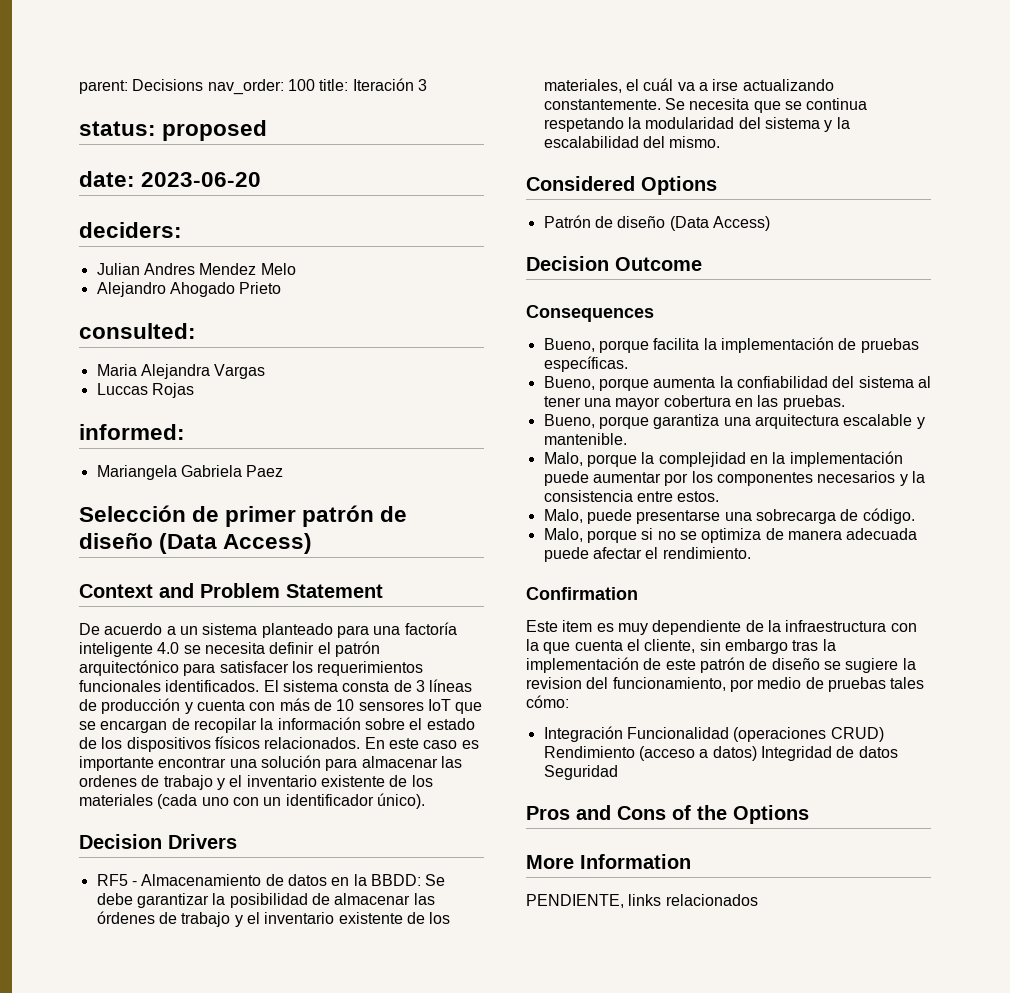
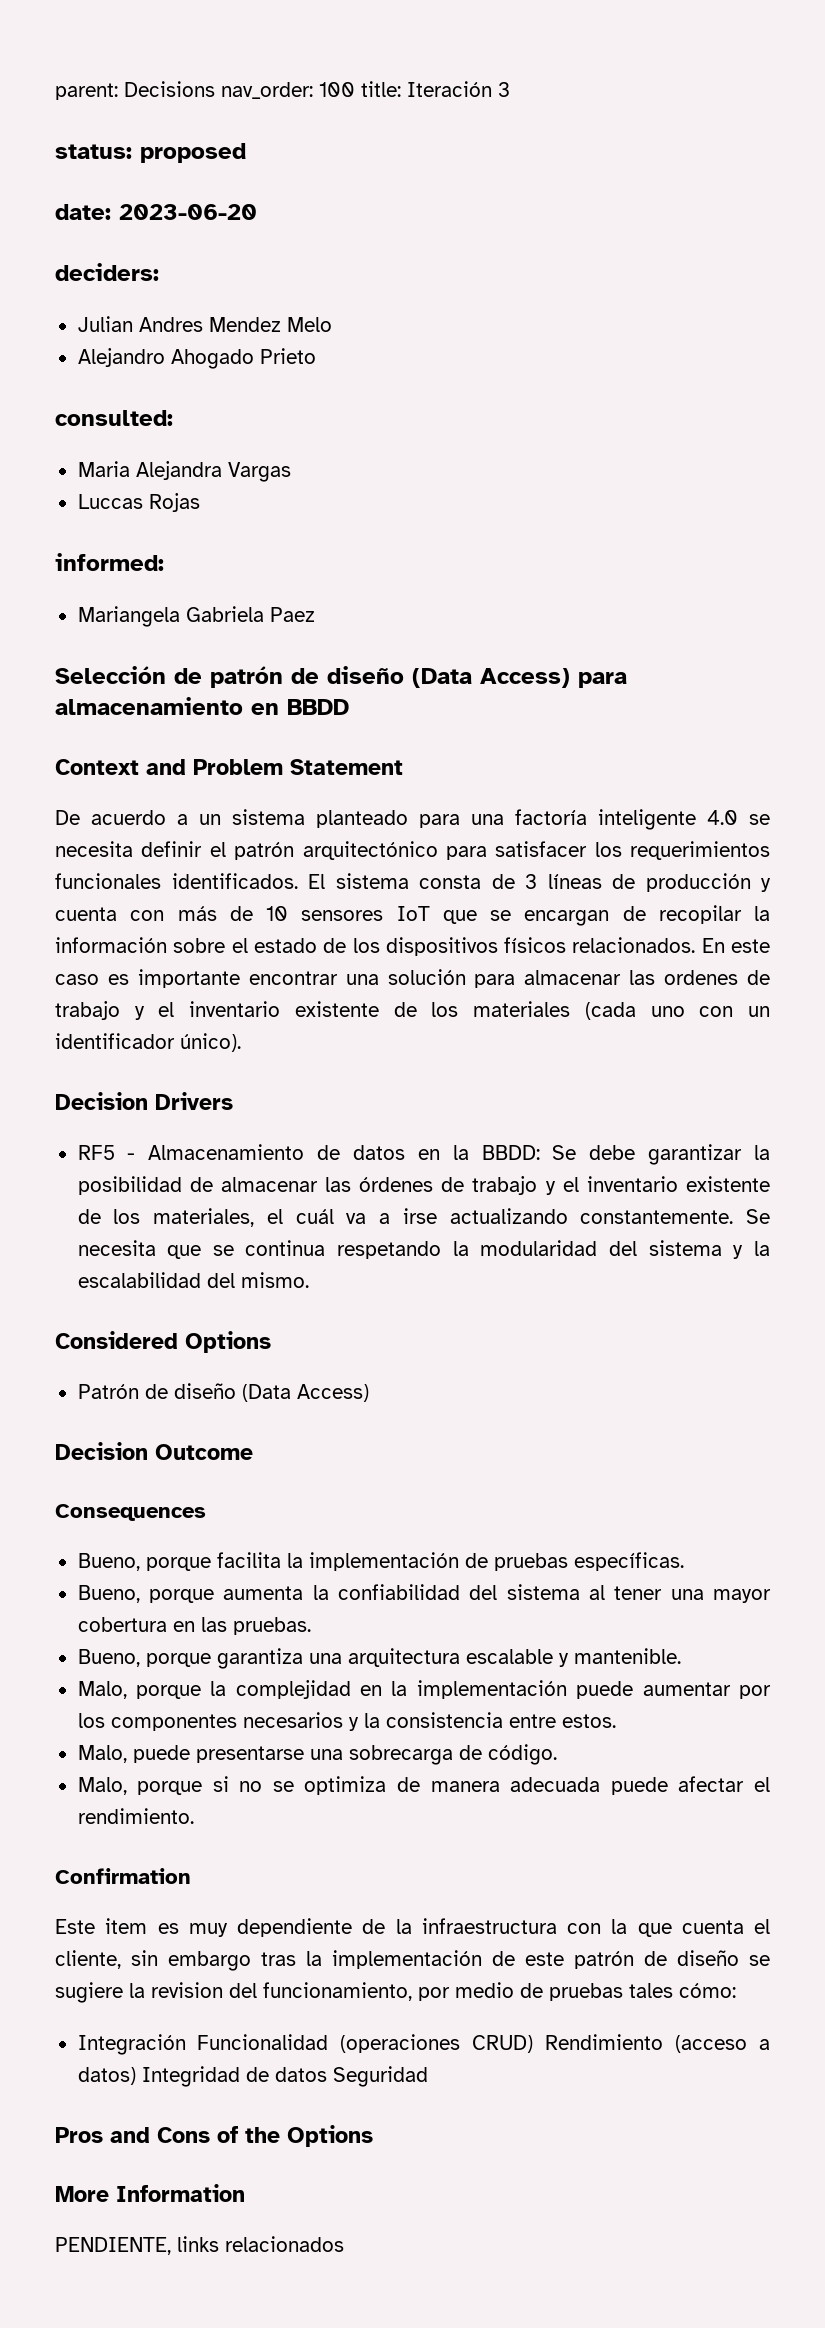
- Selección de primer patrón de diseño (Data Access)
+ Selección de patrón de diseño (Data Access) para almacenamiento en BBDD

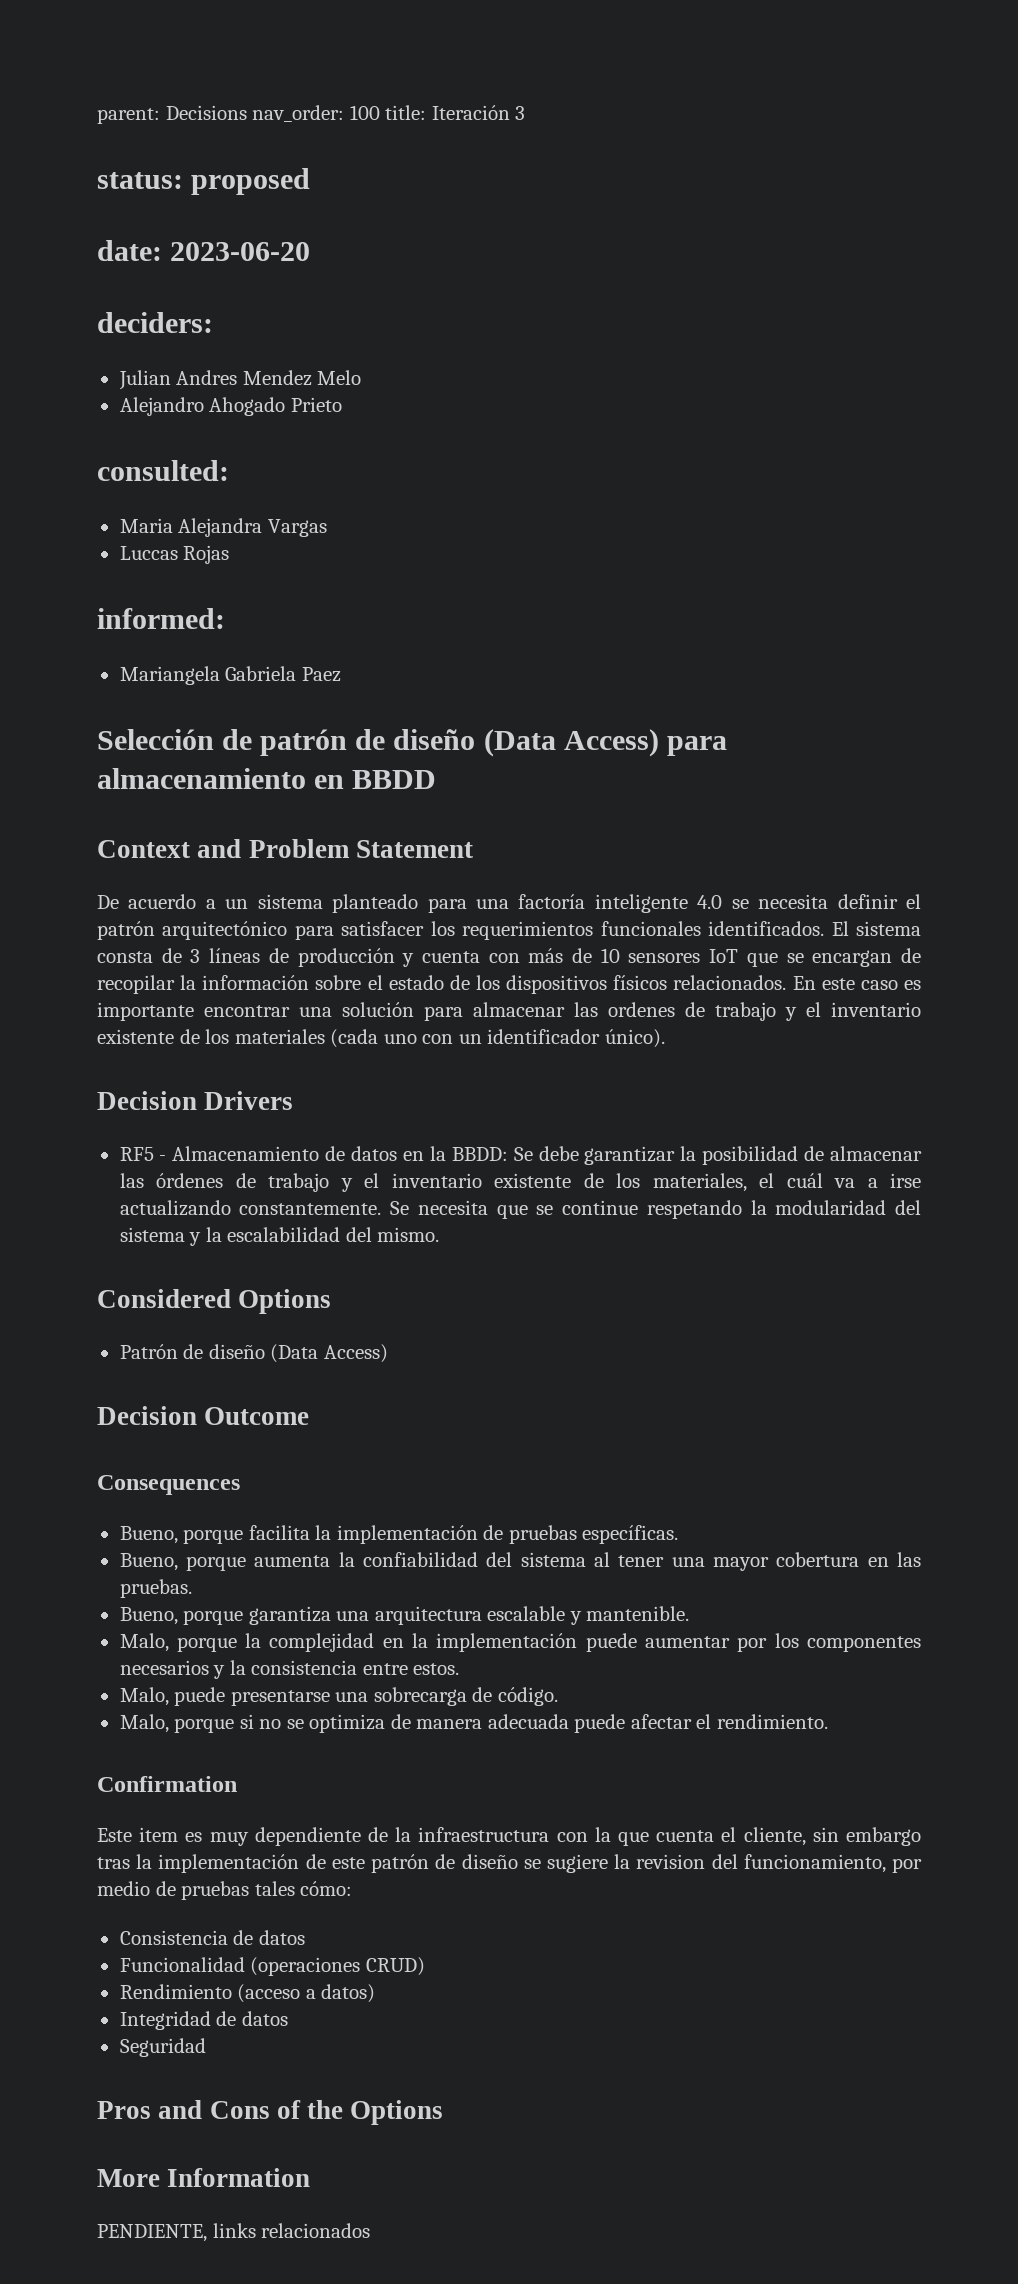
- Se necesita que se continua respetando la modularidad del sistema y la escalabilidad del mismo.
+ Se necesita que se continue respetando la modularidad del sistema y la escalabilidad del mismo.
- Integración Funcionalidad (operaciones CRUD) Rendimiento (acceso a datos) Integridad de datos Seguridad
+ Consistencia de datos
+ Funcionalidad (operaciones CRUD)
+ Rendimiento (acceso a datos)
+ Integridad de datos
+ Seguridad

